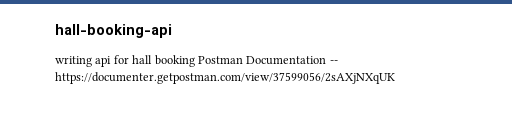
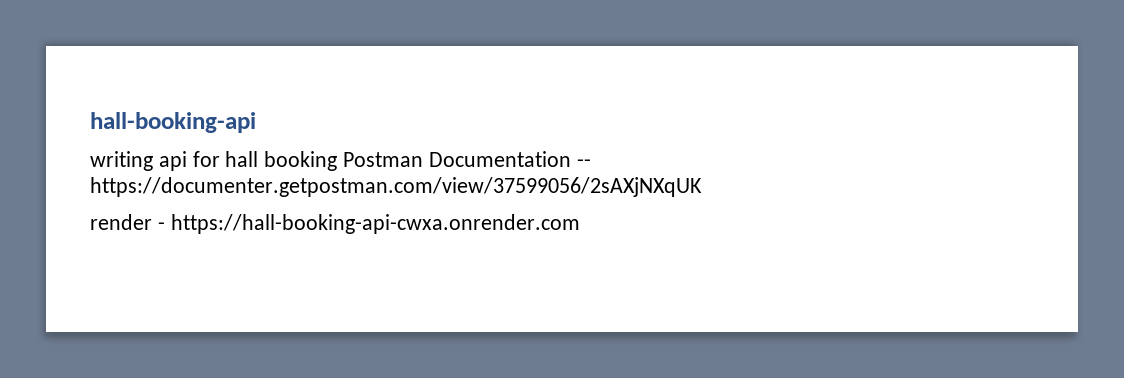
+ render - https://hall-booking-api-cwxa.onrender.com

